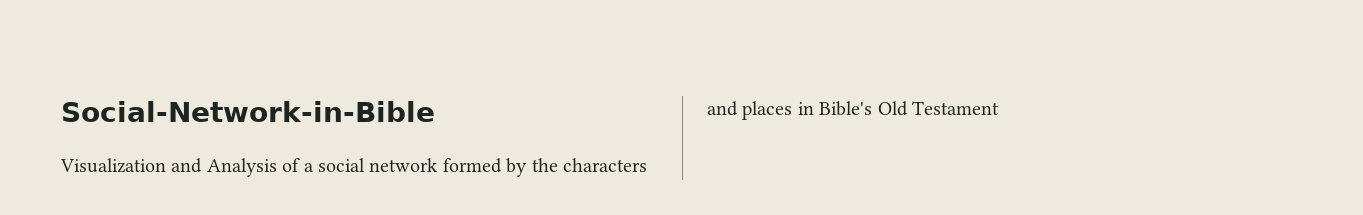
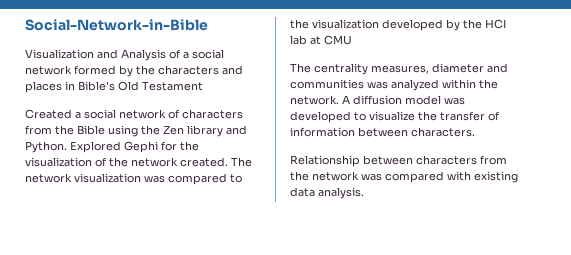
+ Created a social network of characters from the Bible using the Zen library and Python. Explored Gephi for the visualization of the network created. The network visualization was compared to the visualization developed by the HCI lab at CMU
+ The centrality measures, diameter and communities was analyzed within the network. A diffusion model was developed to visualize the transfer of information between characters.
+ Relationship between characters from the network was compared with existing data analysis.

